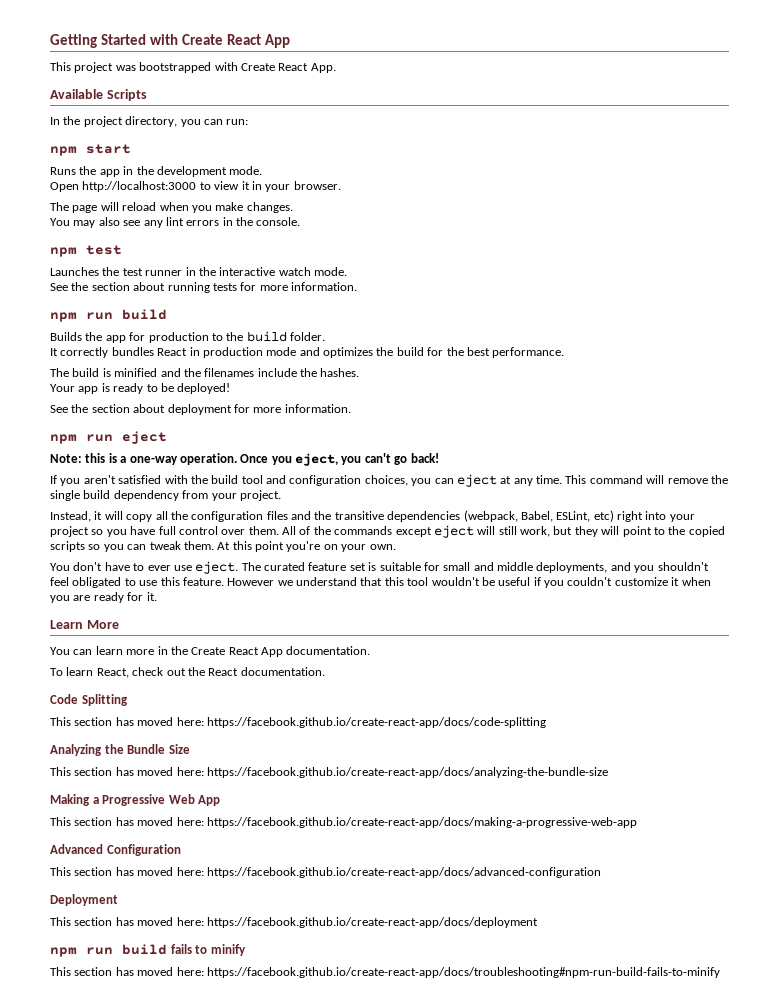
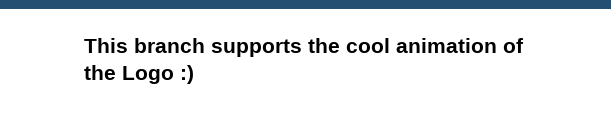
- Getting Started with Create React App
- This project was bootstrapped with Create React App.
- Available Scripts
- In the project directory, you can run:
- npm start
- Runs the app in the development mode.
- Open http://localhost:3000 to view it in your browser.
- The page will reload when you make changes.
- You may also see any lint errors in the console.
- npm test
- Launches the test runner in the interactive watch mode.
- See the section about running tests for more information.
- npm run build
- Builds the app for production to the build folder.
- It correctly bundles React in production mode and optimizes the build for the best performance.
- The build is minified and the filenames include the hashes.
- Your app is ready to be deployed!
- See the section about deployment for more information.
- npm run eject
- Note: this is a one-way operation. Once you eject, you can't go back!
- If you aren't satisfied with the build tool and configuration choices, you can eject at any time. This command will remove the single build dependency from your project.
- Instead, it will copy all the configuration files and the transitive dependencies (webpack, Babel, ESLint, etc) right into your project so you have full control over them. All of the commands except eject will still work, but they will point to the copied scripts so you can tweak them. At this point you're on your own.
- You don't have to ever use eject. The curated feature set is suitable for small and middle deployments, and you shouldn't feel obligated to use this feature. However we understand that this tool wouldn't be useful if you couldn't customize it when you are ready for it.
- Learn More
- You can learn more in the Create React App documentation.
- To learn React, check out the React documentation.
- Code Splitting
- This section has moved here: https://facebook.github.io/create-react-app/docs/code-splitting
- Analyzing the Bundle Size
- This section has moved here: https://facebook.github.io/create-react-app/docs/analyzing-the-bundle-size
- Making a Progressive Web App
- This section has moved here: https://facebook.github.io/create-react-app/docs/making-a-progressive-web-app
- Advanced Configuration
- This section has moved here: https://facebook.github.io/create-react-app/docs/advanced-configuration
- Deployment
- This section has moved here: https://facebook.github.io/create-react-app/docs/deployment
- npm run build fails to minify
- This section has moved here: https://facebook.github.io/create-react-app/docs/troubleshooting#npm-run-build-fails-to-minify
+ This branch supports the cool animation of the Logo :)

